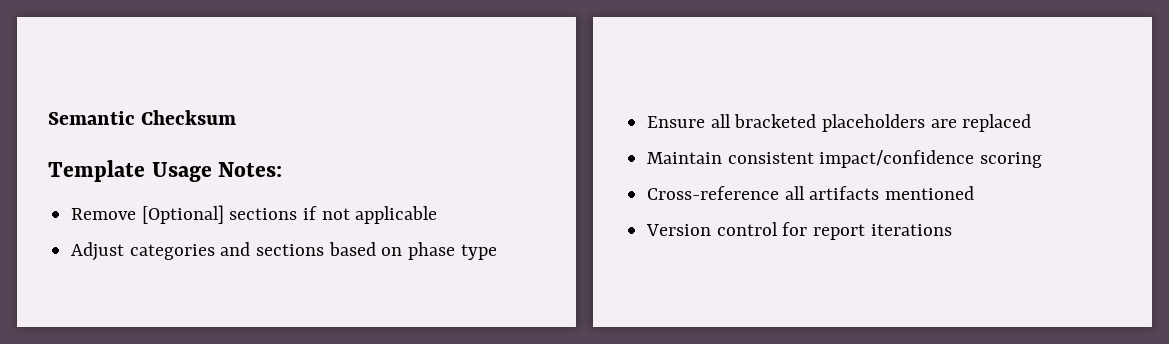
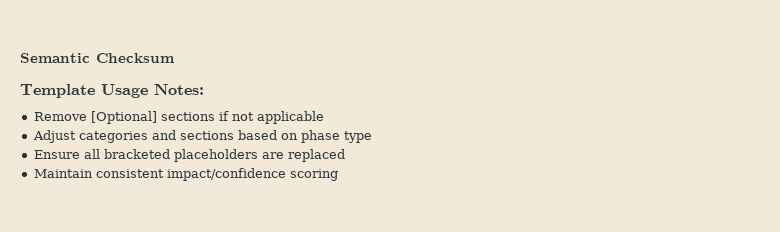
- Cross-reference all artifacts mentioned
- Version control for report iterations

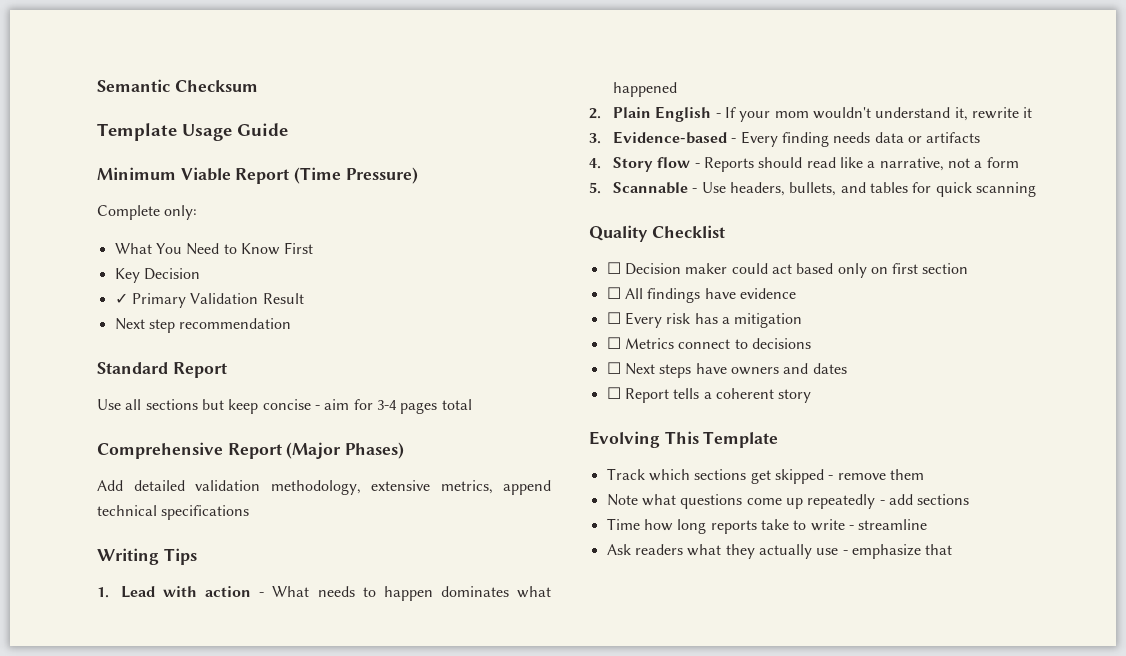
- Template Usage Notes:
- Remove [Optional] sections if not applicable
- Adjust categories and sections based on phase type
- Ensure all bracketed placeholders are replaced
- Maintain consistent impact/confidence scoring
+ Template Usage Guide
+ Minimum Viable Report (Time Pressure)
+ Complete only:
+ What You Need to Know First
+ Key Decision
+ ✓ Primary Validation Result
+ Next step recommendation
+ Standard Report
+ Use all sections but keep concise - aim for 3-4 pages total
+ Comprehensive Report (Major Phases)
+ Add detailed validation methodology, extensive metrics, append technical specifications
+ Writing Tips
+ 1. Lead with action - What needs to happen dominates what happened
+ 2. Plain English - If your mom wouldn't understand it, rewrite it
+ 3. Evidence-based - Every finding needs data or artifacts
+ 4. Story flow - Reports should read like a narrative, not a form
+ 5. Scannable - Use headers, bullets, and tables for quick scanning
+ Quality Checklist
+ ☐ Decision maker could act based only on first section
+ ☐ All findings have evidence
+ ☐ Every risk has a mitigation
+ ☐ Metrics connect to decisions
+ ☐ Next steps have owners and dates
+ ☐ Report tells a coherent story
+ Evolving This Template
+ Track which sections get skipped - remove them
+ Note what questions come up repeatedly - add sections
+ Time how long reports take to write - streamline
+ Ask readers what they actually use - emphasize that

